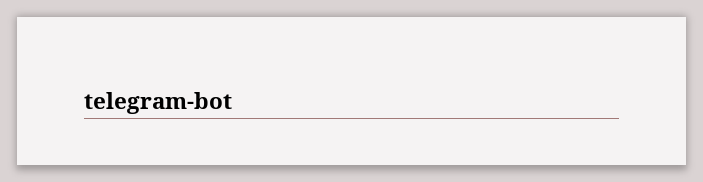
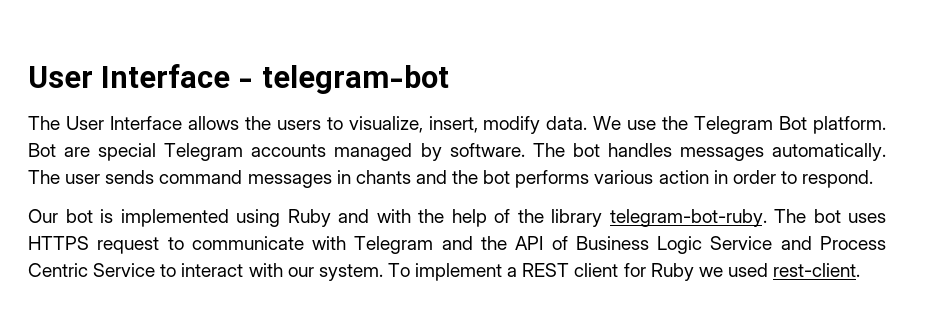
- telegram-bot
+ User Interface - telegram-bot
+ The User Interface allows the users to visualize, insert, modify data. We use the Telegram Bot platform. Bot are special Telegram accounts managed by software. The bot handles messages automatically. The user sends command messages in chants and the bot performs various action in order to respond.
+ Our bot is implemented using Ruby and with the help of the library telegram-bot-ruby. The bot uses HTTPS request to communicate with Telegram and the API of Business Logic Service and Process Centric Service to interact with our system. To implement a REST client for Ruby we used rest-client.

